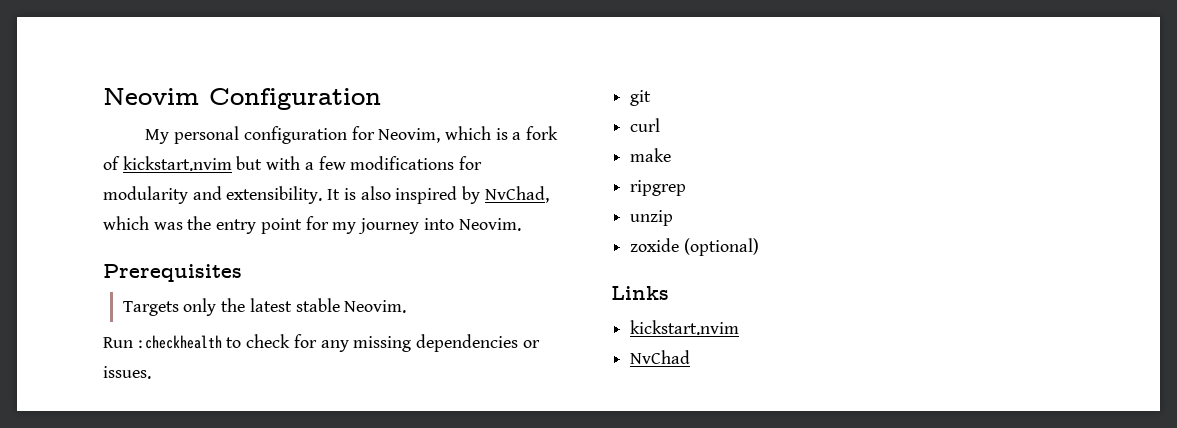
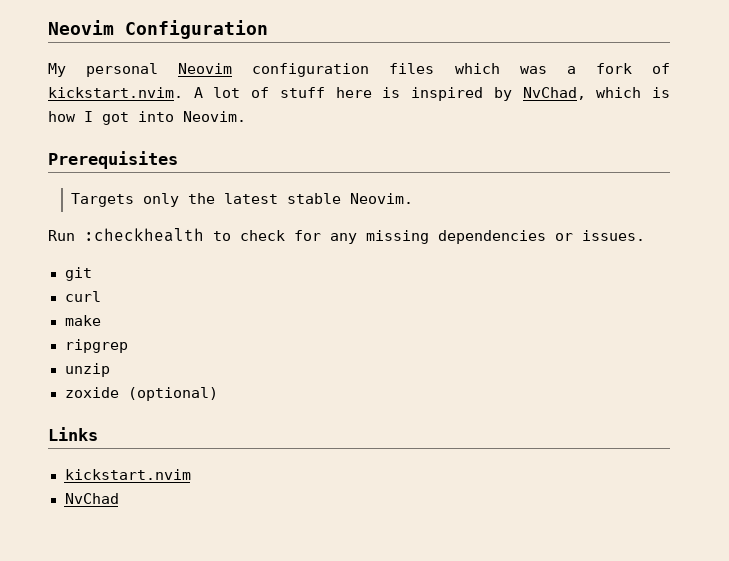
- My personal configuration for Neovim, which is a fork of kickstart.nvim but with a few modifications for modularity and extensibility. It is also inspired by NvChad, which was the entry point for my journey into Neovim.
+ My personal Neovim configuration files which was a fork of kickstart.nvim. A lot of stuff here is inspired by NvChad, which is how I got into Neovim.

